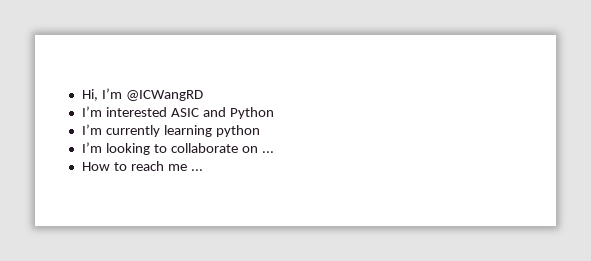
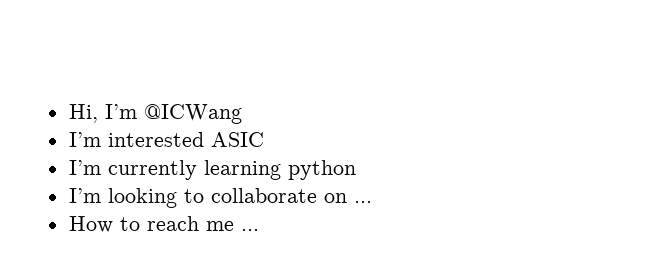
- Hi, I’m @ICWangRD
+ Hi, I’m @ICWang
- I’m interested ASIC and Python
+ I’m interested ASIC

